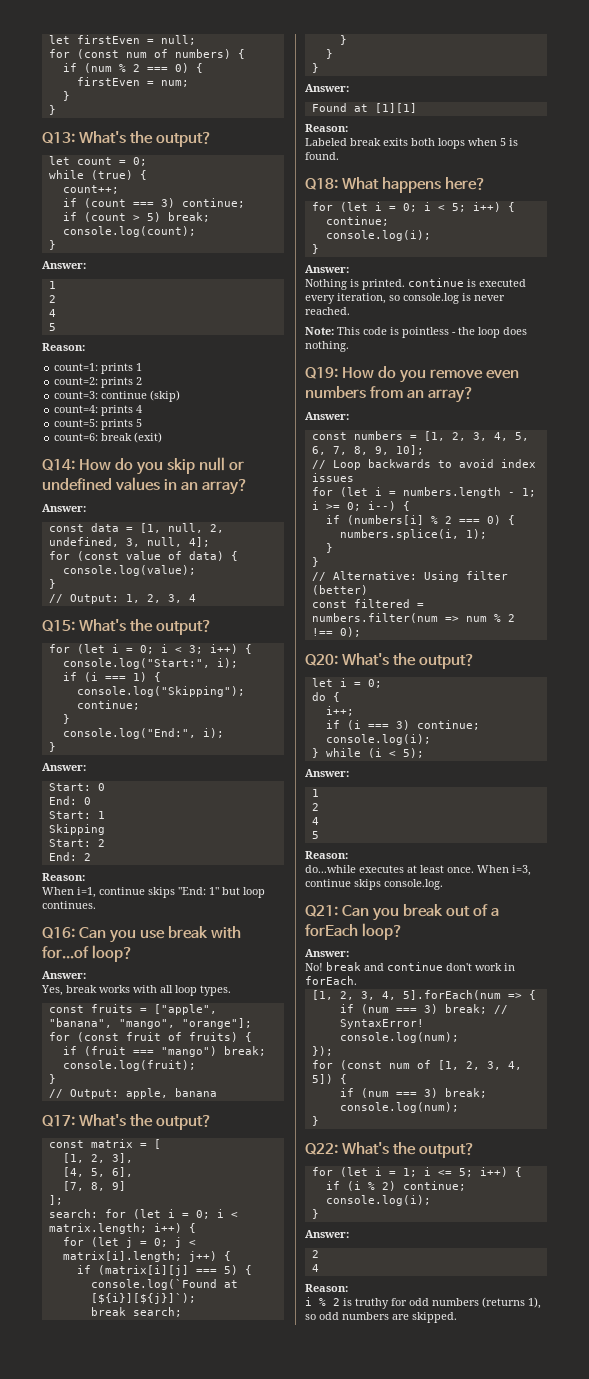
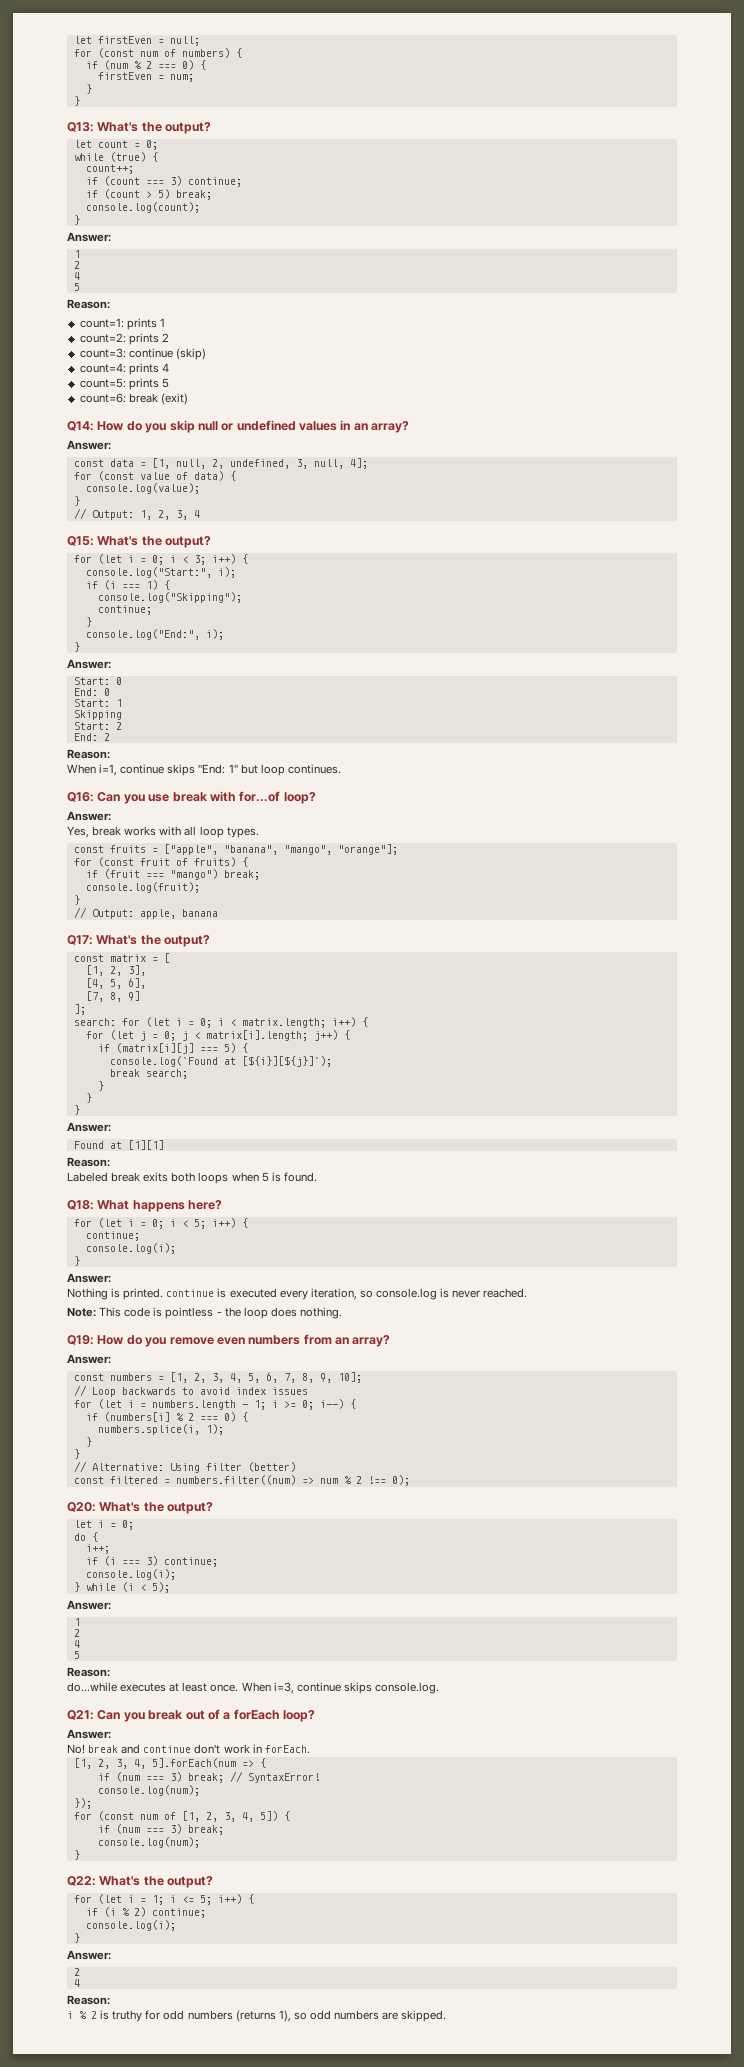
- const filtered = numbers.filter(num => num % 2 !== 0);
+ const filtered = numbers.filter((num) => num % 2 !== 0);

